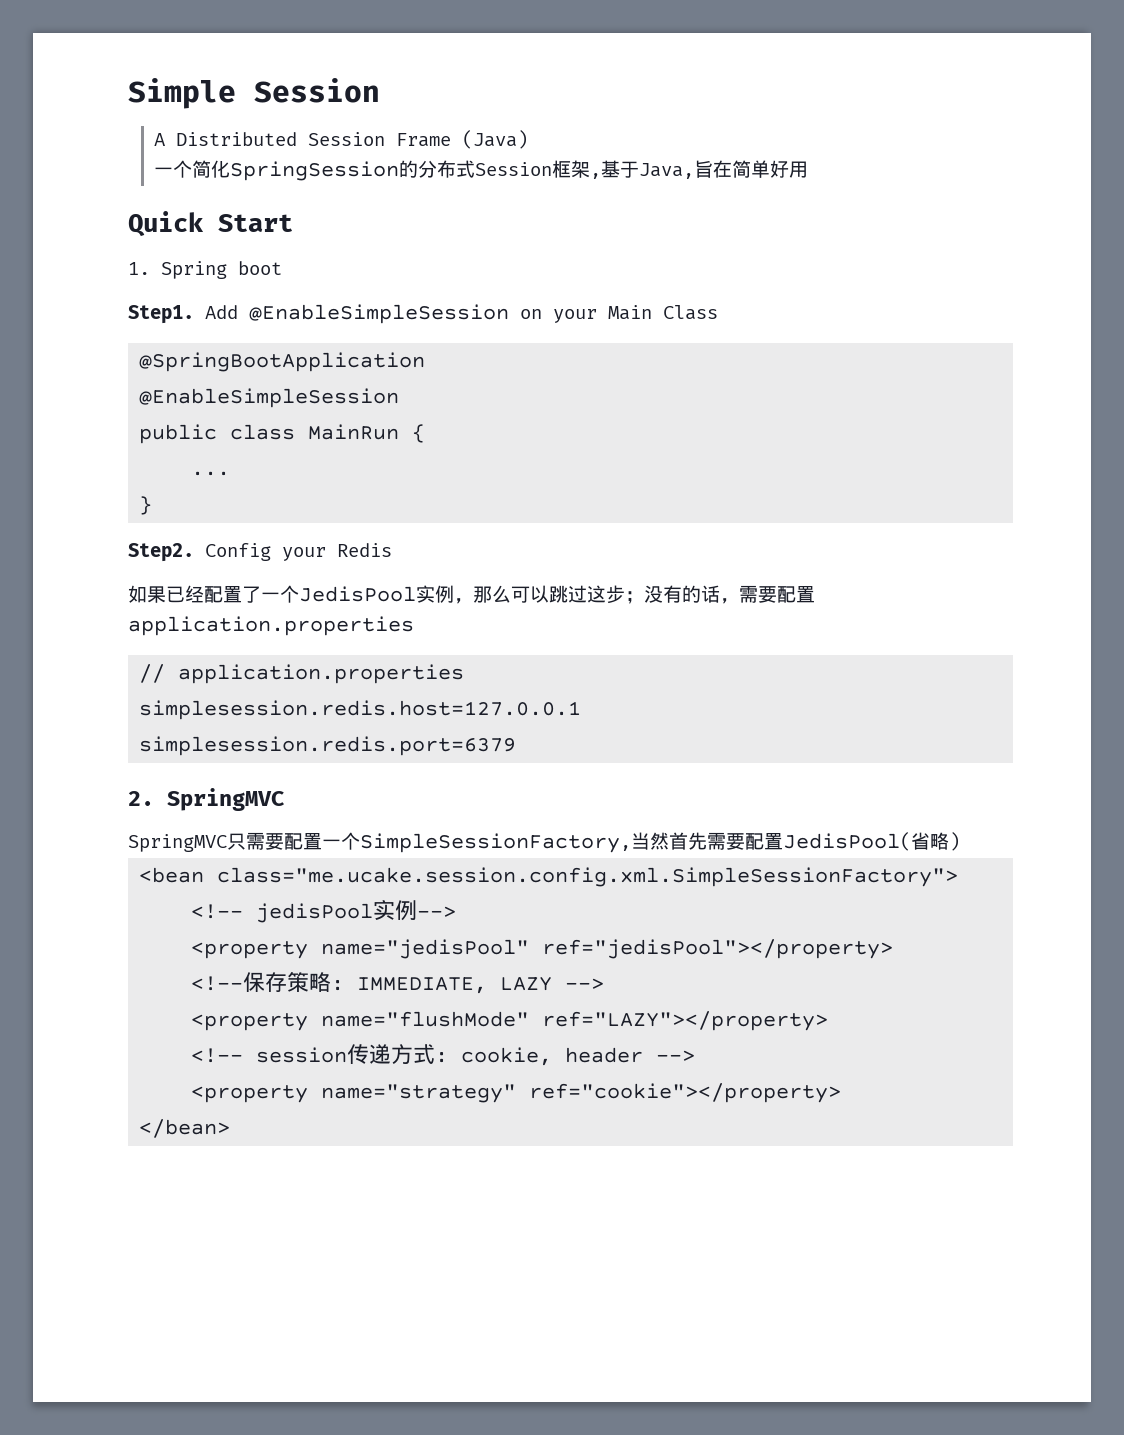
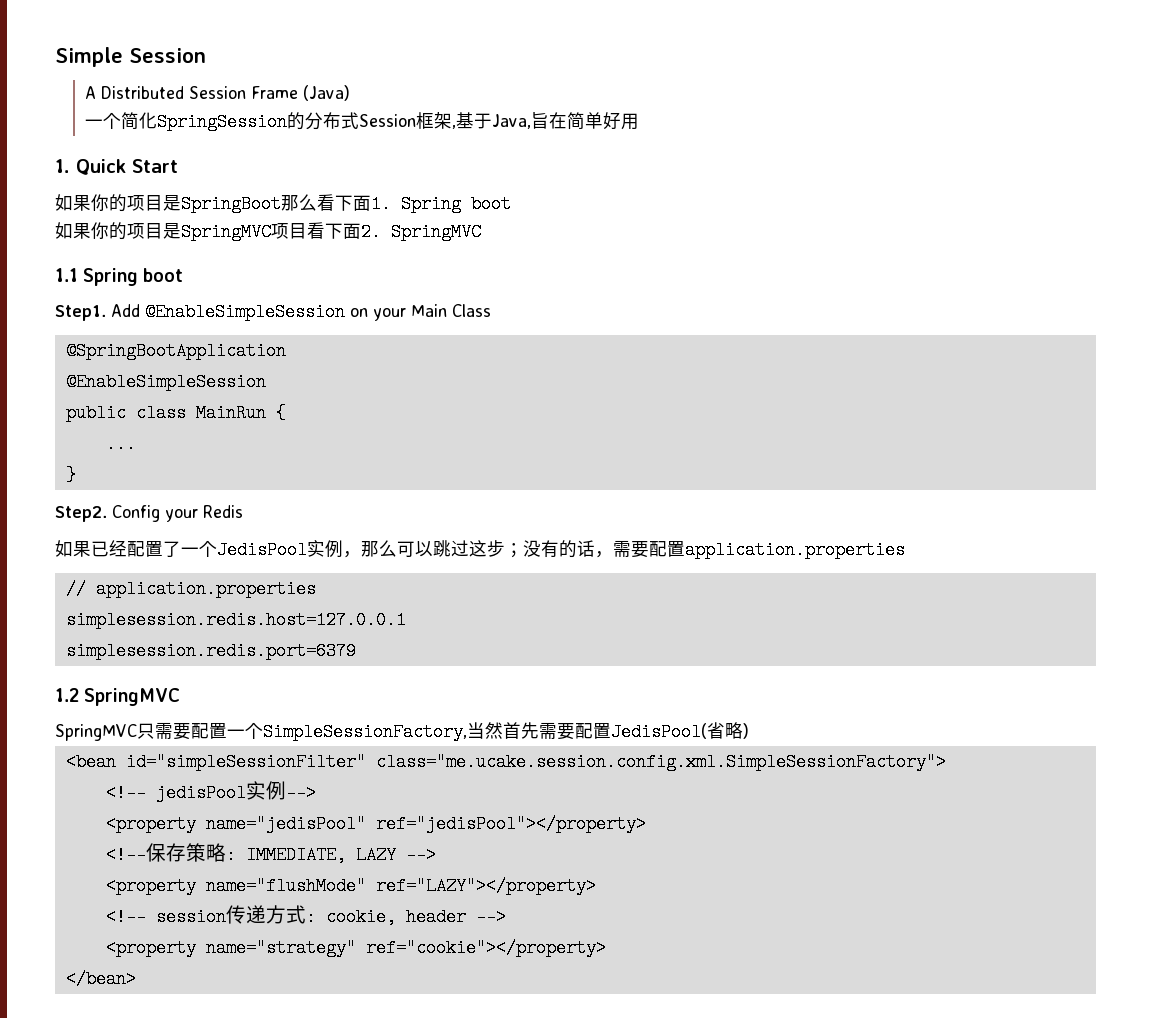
- Quick Start
+ 1. Quick Start
- 1. Spring boot
+ 如果你的项目是SpringBoot那么看下面1. Spring boot
+ 如果你的项目是SpringMVC项目看下面2. SpringMVC
+ 1.1 Spring boot
- 2. SpringMVC
+ 1.2 SpringMVC
- <bean class="me.ucake.session.config.xml.SimpleSessionFactory">
+ <bean id="simpleSessionFilter" class="me.ucake.session.config.xml.SimpleSessionFactory">

